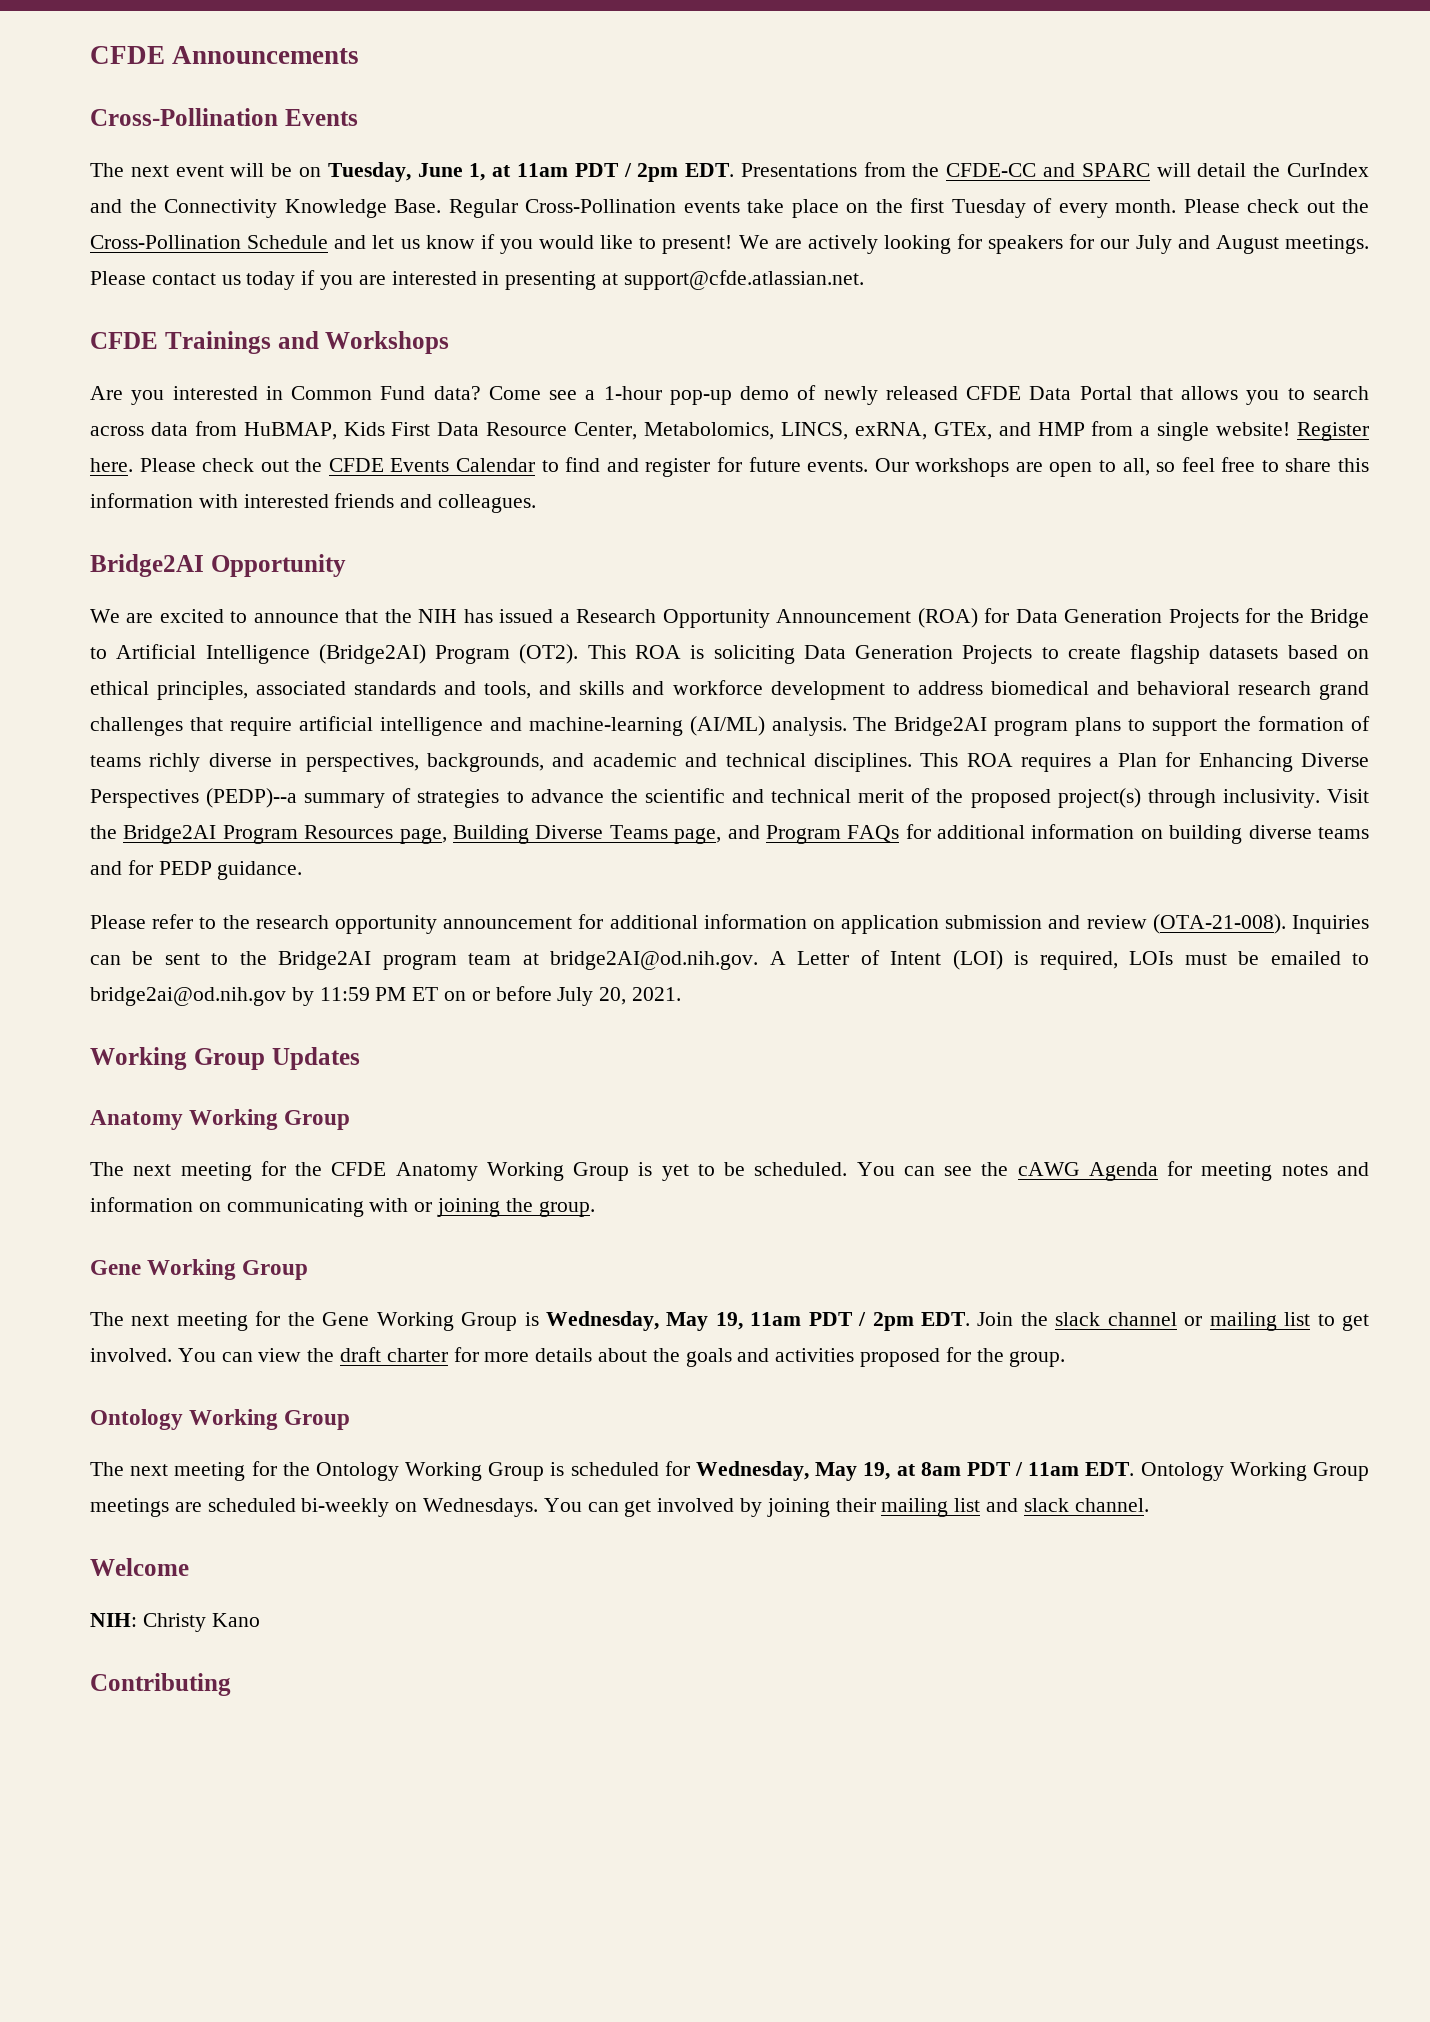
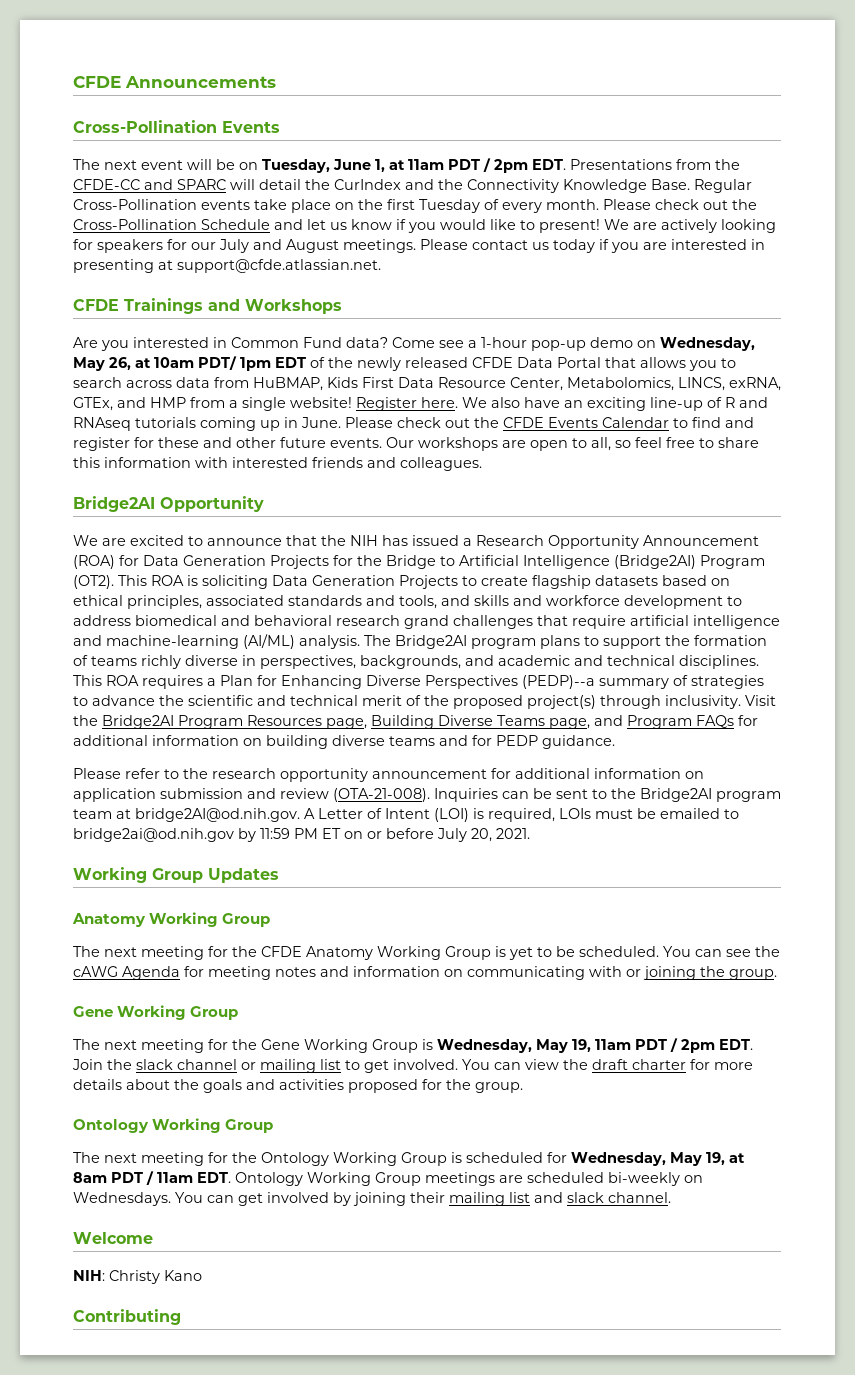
- Come see a 1-hour pop-up demo of newly released CFDE Data Portal that allows you to search across data from HuBMAP, Kids First Data Resource Center, Metabolomics, LINCS, exRNA, GTEx, and HMP from a single website!
+ Come see a 1-hour pop-up demo on Wednesday, May 26, at 10am PDT/ 1pm EDT of the newly released CFDE Data Portal that allows you to search across data from HuBMAP, Kids First Data Resource Center, Metabolomics, LINCS, exRNA, GTEx, and HMP from a single website!
+ We also have an exciting line-up of R and RNAseq tutorials coming up in June.
- Please check out the CFDE Events Calendar to find and register for future events.
+ Please check out the CFDE Events Calendar to find and register for these and other future events.

